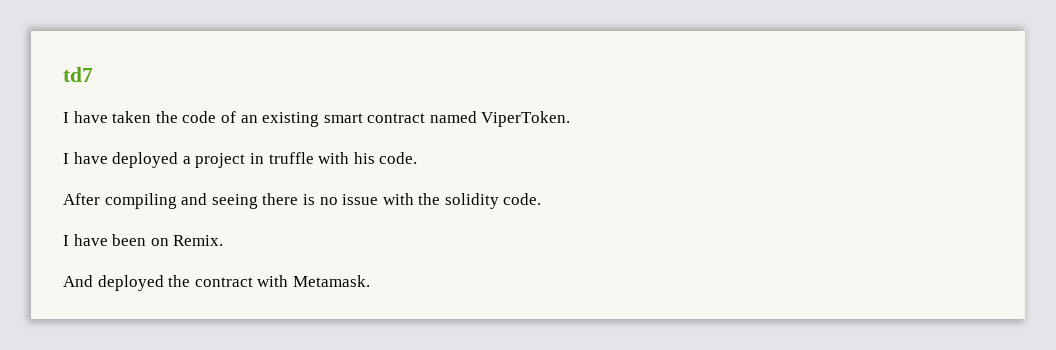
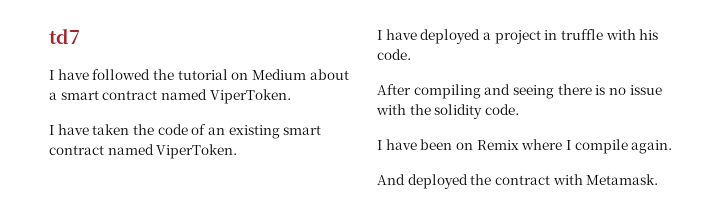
+ I have followed the tutorial on Medium about a smart contract named ViperToken.
- I have been on Remix.
+ I have been on Remix where I compile again.

